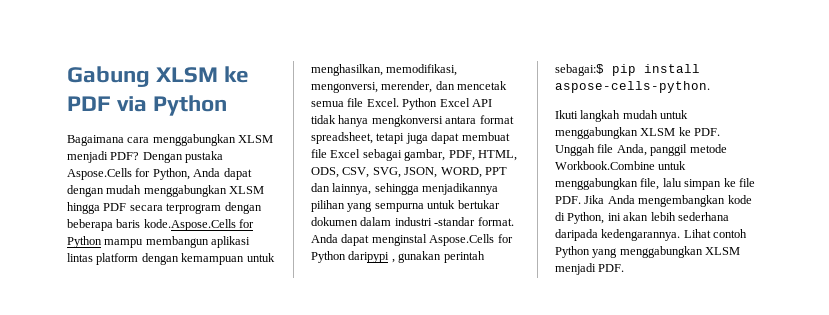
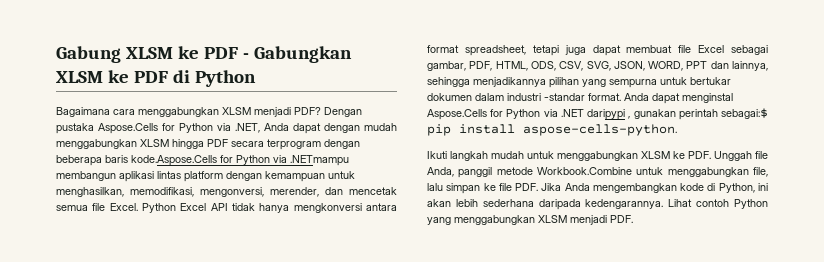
- Gabung XLSM ke PDF via Python
+ Gabung XLSM ke PDF - Gabungkan XLSM ke PDF di Python
- Dengan pustaka Aspose.Cells for Python, Anda dapat dengan mudah menggabungkan XLSM hingga PDF secara terprogram dengan beberapa baris kode.Aspose.Cells for Python mampu membangun aplikasi lintas platform dengan kemampuan untuk menghasilkan, memodifikasi, mengonversi, merender, dan mencetak semua file Excel.
+ Dengan pustaka Aspose.Cells for Python via .NET, Anda dapat dengan mudah menggabungkan XLSM hingga PDF secara terprogram dengan beberapa baris kode.Aspose.Cells for Python via .NETmampu membangun aplikasi lintas platform dengan kemampuan untuk menghasilkan, memodifikasi, mengonversi, merender, dan mencetak semua file Excel.
- Anda dapat menginstal Aspose.Cells for Python daripypi , gunakan perintah sebagai:$ pip install aspose-cells-python.
+ Anda dapat menginstal Aspose.Cells for Python via .NET daripypi , gunakan perintah sebagai:$ pip install aspose-cells-python.

